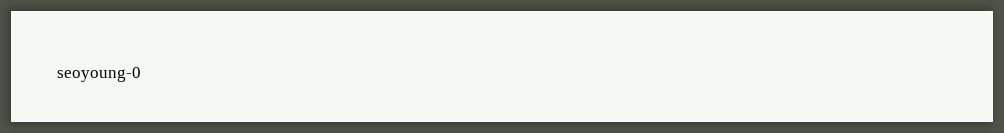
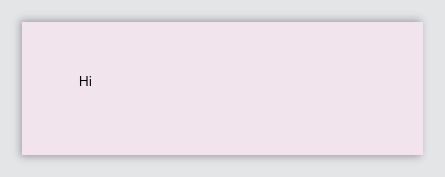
- seoyoung-0
+ Hi

